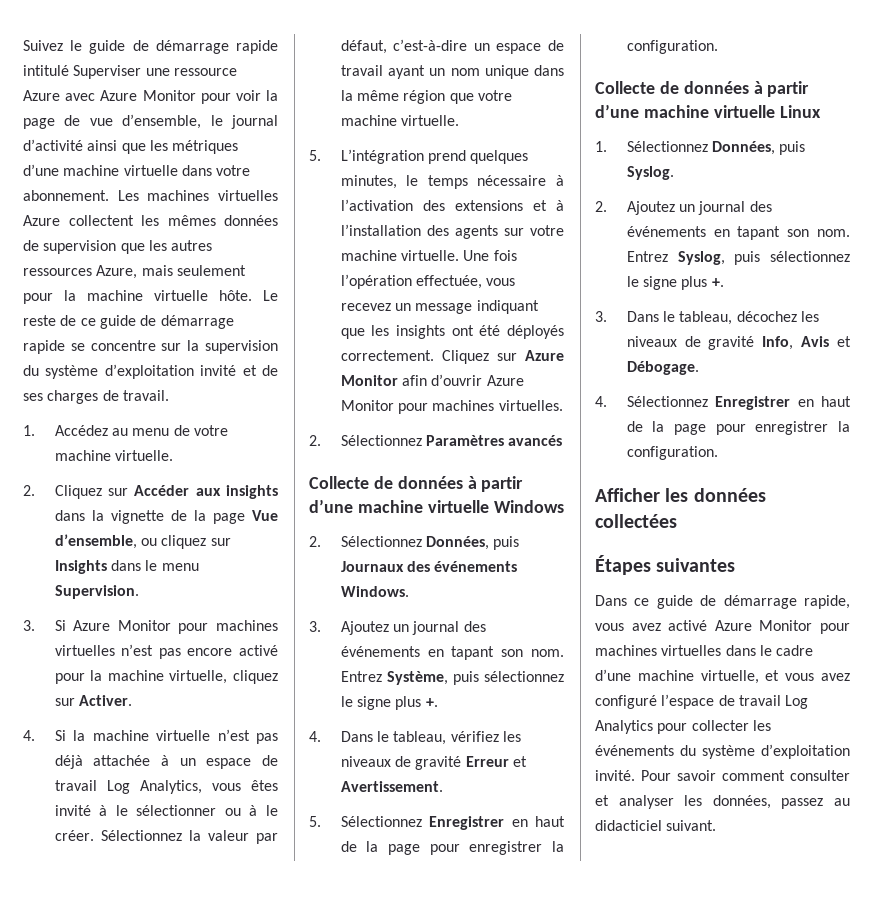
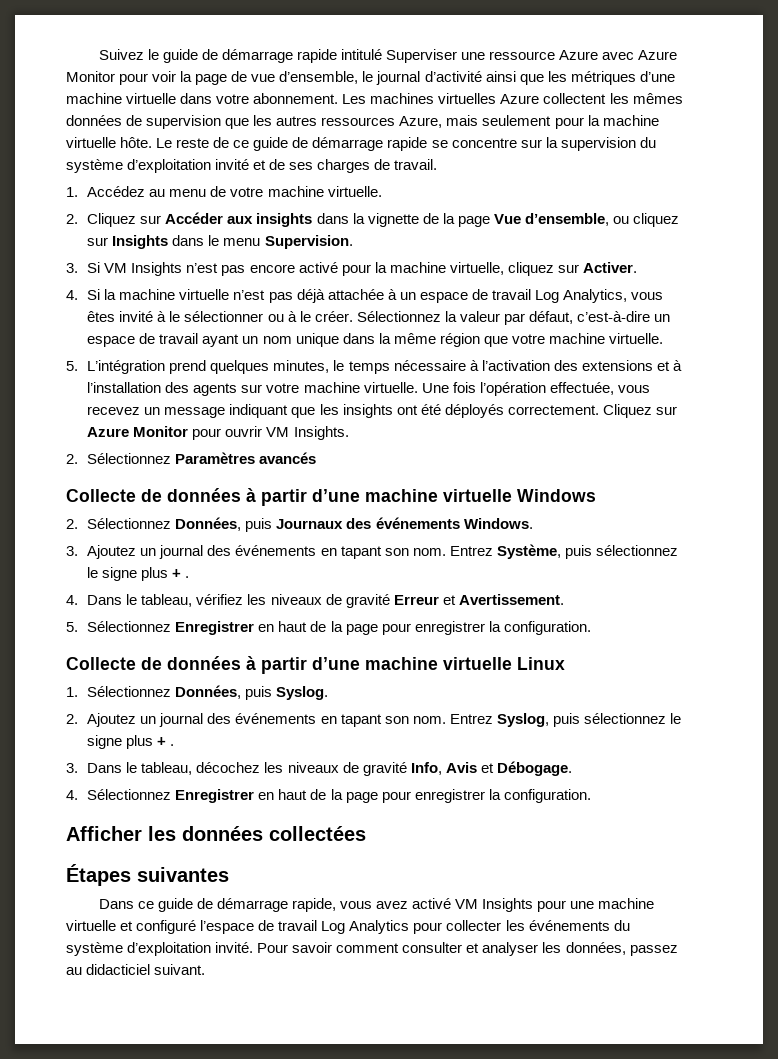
- 3. Si Azure Monitor pour machines virtuelles n’est pas encore activé pour la machine virtuelle, cliquez sur Activer.
+ 3. Si VM Insights n’est pas encore activé pour la machine virtuelle, cliquez sur Activer.
- Cliquez sur Azure Monitor afin d’ouvrir Azure Monitor pour machines virtuelles.
+ Cliquez sur Azure Monitor pour ouvrir VM Insights.
- Entrez Système, puis sélectionnez le signe plus +.
+ Entrez Système, puis sélectionnez le signe plus + .
- Entrez Syslog, puis sélectionnez le signe plus +.
+ Entrez Syslog, puis sélectionnez le signe plus + .
- Dans ce guide de démarrage rapide, vous avez activé Azure Monitor pour machines virtuelles dans le cadre d’une machine virtuelle, et vous avez configuré l’espace de travail Log Analytics pour collecter les événements du système d’exploitation invité.
+ Dans ce guide de démarrage rapide, vous avez activé VM Insights pour une machine virtuelle et configuré l’espace de travail Log Analytics pour collecter les événements du système d’exploitation invité.

